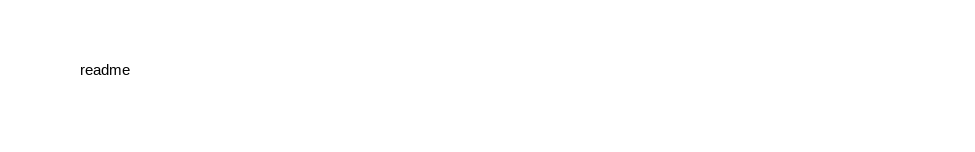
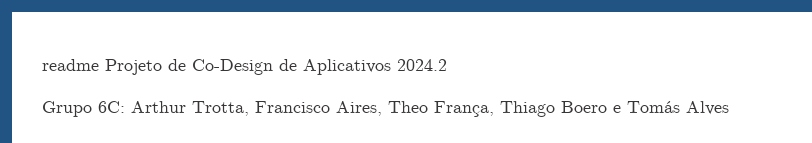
- readme
+ readme Projeto de Co-Design de Aplicativos 2024.2
+ Grupo 6C: Arthur Trotta, Francisco Aires, Theo França, Thiago Boero e Tomás Alves

